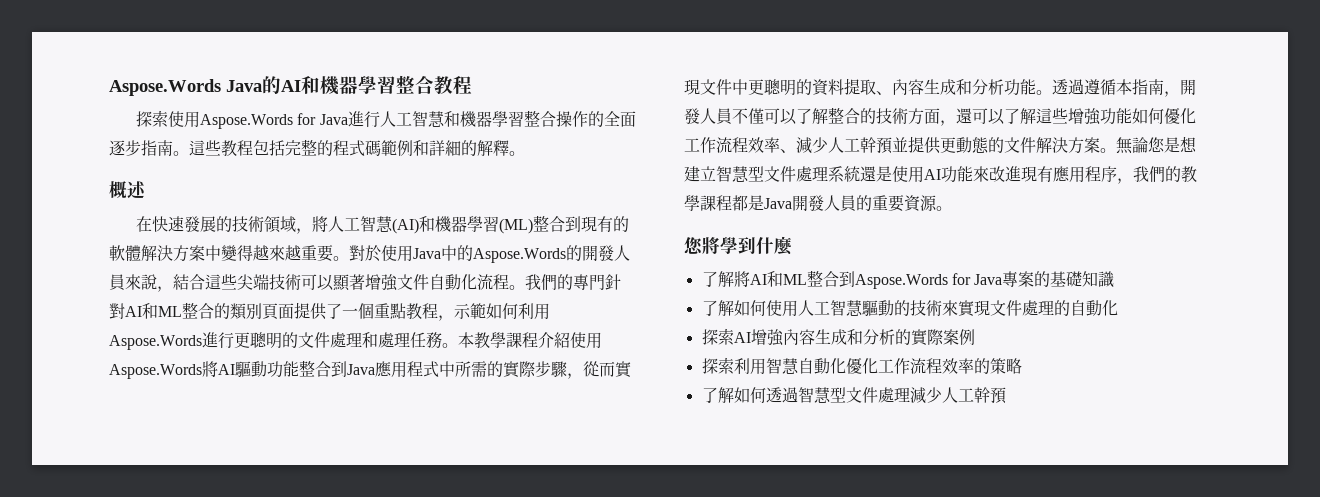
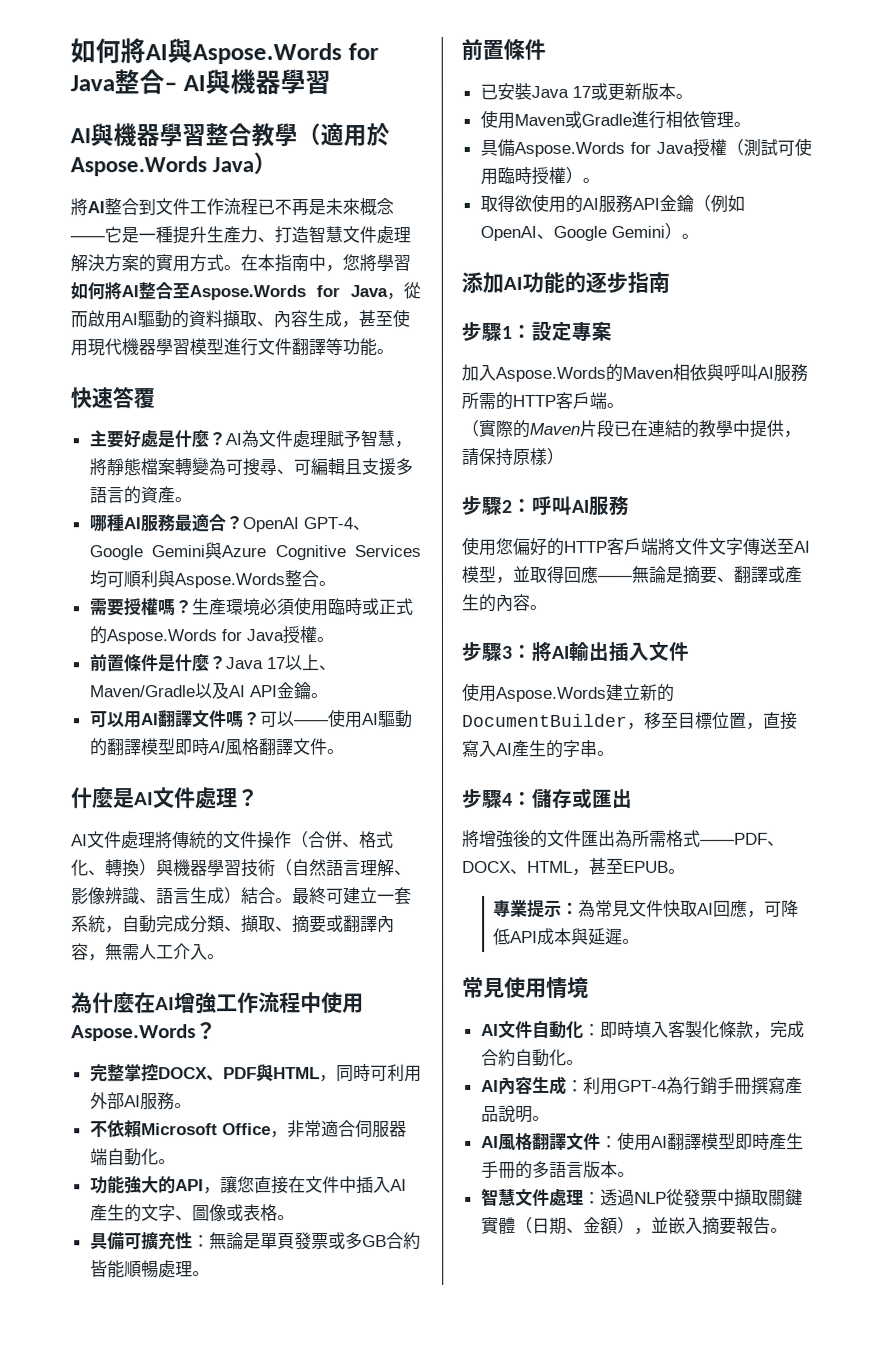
- Aspose.Words Java的AI和機器學習整合教程
- 探索使用Aspose.Words for Java進行人工智慧和機器學習整合操作的全面逐步指南。這些教程包括完整的程式碼範例和詳細的解釋。
- 概述
- 在快速發展的技術領域，將人工智慧(AI)和機器學習(ML)整合到現有的軟體解決方案中變得越來越重要。對於使用Java中的Aspose.Words的開發人員來說，結合這些尖端技術可以顯著增強文件自動化流程。我們的專門針對AI和ML整合的類別頁面提供了一個重點教程，示範如何利用Aspose.Words進行更聰明的文件處理和處理任務。本教學課程介紹使用Aspose.Words將AI驅動功能整合到Java應用程式中所需的實際步驟，從而實現文件中更聰明的資料提取、內容生成和分析功能。透過遵循本指南，開發人員不僅可以了解整合的技術方面，還可以了解這些增強功能如何優化工作流程效率、減少人工幹預並提供更動態的文件解決方案。無論您是想建立智慧型文件處理系統還是使用AI功能來改進現有應用程序，我們的教學課程都是Java開發人員的重要資源。
- 您將學到什麼
- 了解將AI和ML整合到Aspose.Words for Java專案的基礎知識
- 了解如何使用人工智慧驅動的技術來實現文件處理的自動化
- 探索AI增強內容生成和分析的實際案例
- 探索利用智慧自動化優化工作流程效率的策略
- 了解如何透過智慧型文件處理減少人工幹預
+ 如何將AI與Aspose.Words for Java整合– AI與機器學習
+ AI與機器學習整合教學（適用於Aspose.Words Java）
+ 將AI整合到文件工作流程已不再是未來概念——它是一種提升生產力、打造智慧文件處理解決方案的實用方式。在本指南中，您將學習如何將AI整合至Aspose.Words for Java，從而啟用AI驅動的資料擷取、內容生成，甚至使用現代機器學習模型進行文件翻譯等功能。
+ 快速答覆
+ 主要好處是什麼？AI為文件處理賦予智慧，將靜態檔案轉變為可搜尋、可編輯且支援多語言的資產。
+ 哪種AI服務最適合？OpenAI GPT‑4、Google Gemini與Azure Cognitive Services均可順利與Aspose.Words整合。
+ 需要授權嗎？生產環境必須使用臨時或正式的Aspose.Words for Java授權。
+ 前置條件是什麼？Java 17以上、Maven/Gradle以及AI API金鑰。
+ 可以用AI翻譯文件嗎？可以——使用AI驅動的翻譯模型即時AI風格翻譯文件。
+ 什麼是AI文件處理？
+ AI文件處理將傳統的文件操作（合併、格式化、轉換）與機器學習技術（自然語言理解、影像辨識、語言生成）結合。最終可建立一套系統，自動完成分類、擷取、摘要或翻譯內容，無需人工介入。
+ 為什麼在AI增強工作流程中使用Aspose.Words？
+ 完整掌控DOCX、PDF與HTML，同時可利用外部AI服務。
+ 不依賴Microsoft Office，非常適合伺服器端自動化。
+ 功能強大的API，讓您直接在文件中插入AI產生的文字、圖像或表格。
+ 具備可擴充性：無論是單頁發票或多GB合約皆能順暢處理。
+ 前置條件
+ 已安裝Java 17或更新版本。
+ 使用Maven或Gradle進行相依管理。
+ 具備Aspose.Words for Java授權（測試可使用臨時授權）。
+ 取得欲使用的AI服務API金鑰（例如OpenAI、Google Gemini）。
+ 添加AI功能的逐步指南
+ 步驟1：設定專案
+ 加入Aspose.Words的Maven相依與呼叫AI服務所需的HTTP客戶端。
+ （實際的Maven片段已在連結的教學中提供，請保持原樣）
+ 步驟2：呼叫AI服務
+ 使用您偏好的HTTP客戶端將文件文字傳送至AI模型，並取得回應——無論是摘要、翻譯或產生的內容。
+ 步驟3：將AI輸出插入文件
+ 使用Aspose.Words建立新的DocumentBuilder，移至目標位置，直接寫入AI產生的字串。
+ 步驟4：儲存或匯出
+ 將增強後的文件匯出為所需格式——PDF、DOCX、HTML，甚至EPUB。
+ 專業提示：為常見文件快取AI回應，可降低API成本與延遲。
+ 常見使用情境
+ AI文件自動化：即時填入客製化條款，完成合約自動化。
+ AI內容生成：利用GPT‑4為行銷手冊撰寫產品說明。
+ AI風格翻譯文件：使用AI翻譯模型即時產生手冊的多語言版本。
+ 智慧文件處理：透過NLP從發票中擷取關鍵實體（日期、金額），並嵌入摘要報告。

